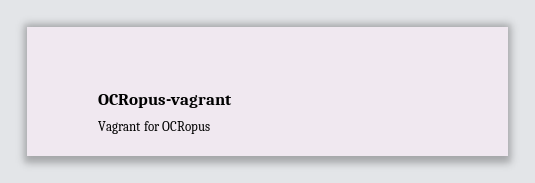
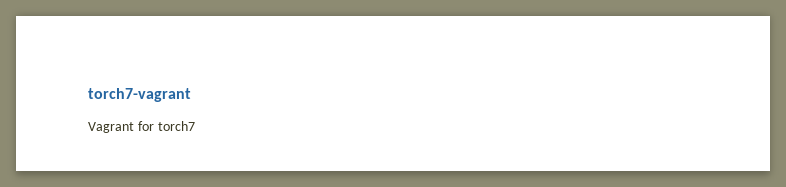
- OCRopus-vagrant
+ torch7-vagrant
- Vagrant for OCRopus
+ Vagrant for torch7

